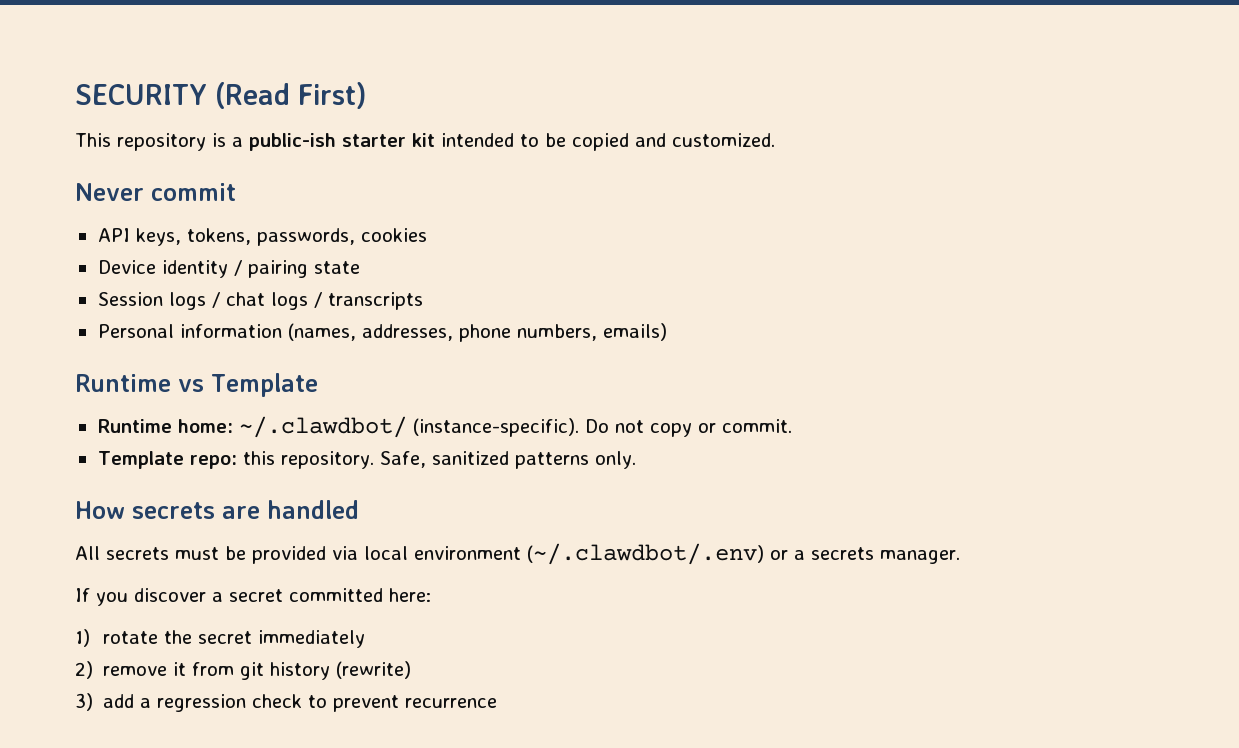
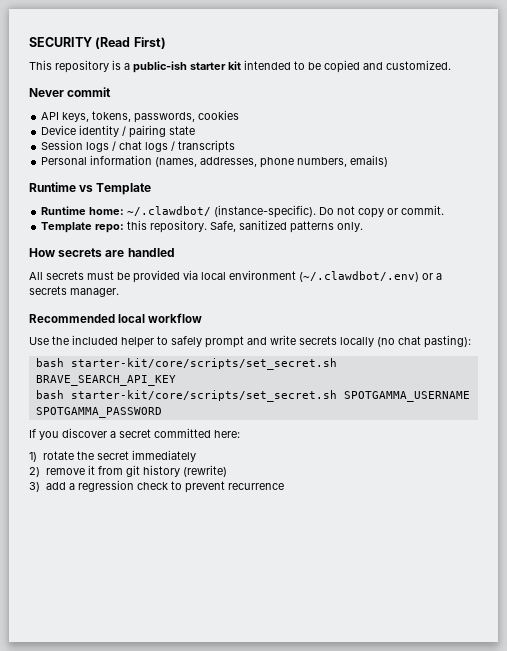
+ Recommended local workflow
+ Use the included helper to safely prompt and write secrets locally (no chat pasting):
+ bash starter-kit/core/scripts/set_secret.sh BRAVE_SEARCH_API_KEY
+ bash starter-kit/core/scripts/set_secret.sh SPOTGAMMA_USERNAME SPOTGAMMA_PASSWORD

